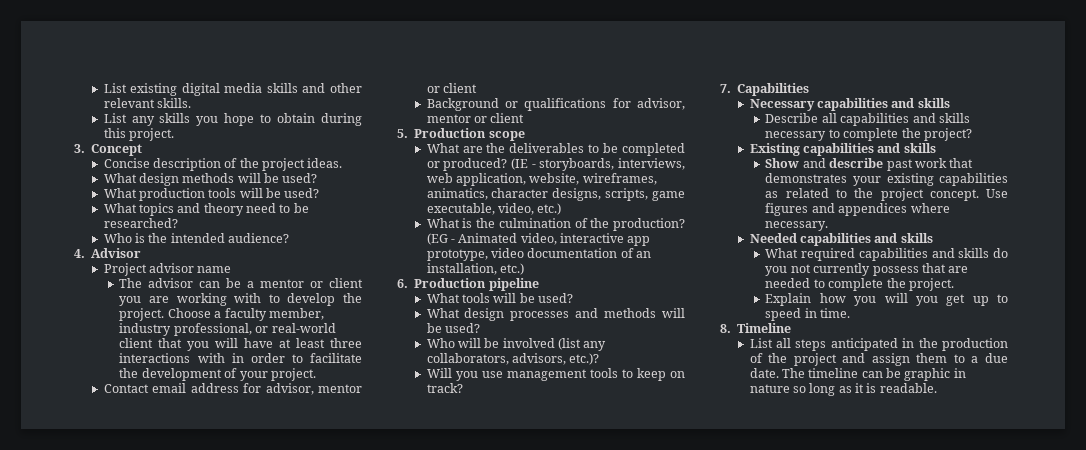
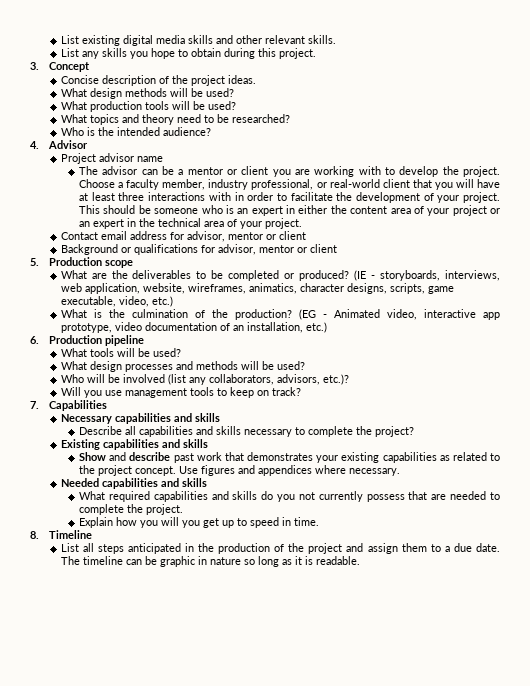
+ This should be someone who is an expert in either the content area of your project or an expert in the technical area of your project.

